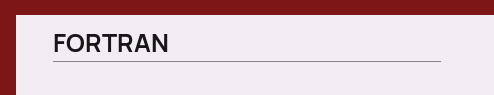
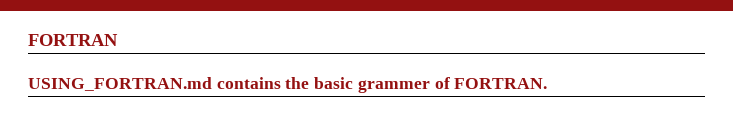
+ USING_FORTRAN.md contains the basic grammer of FORTRAN.

